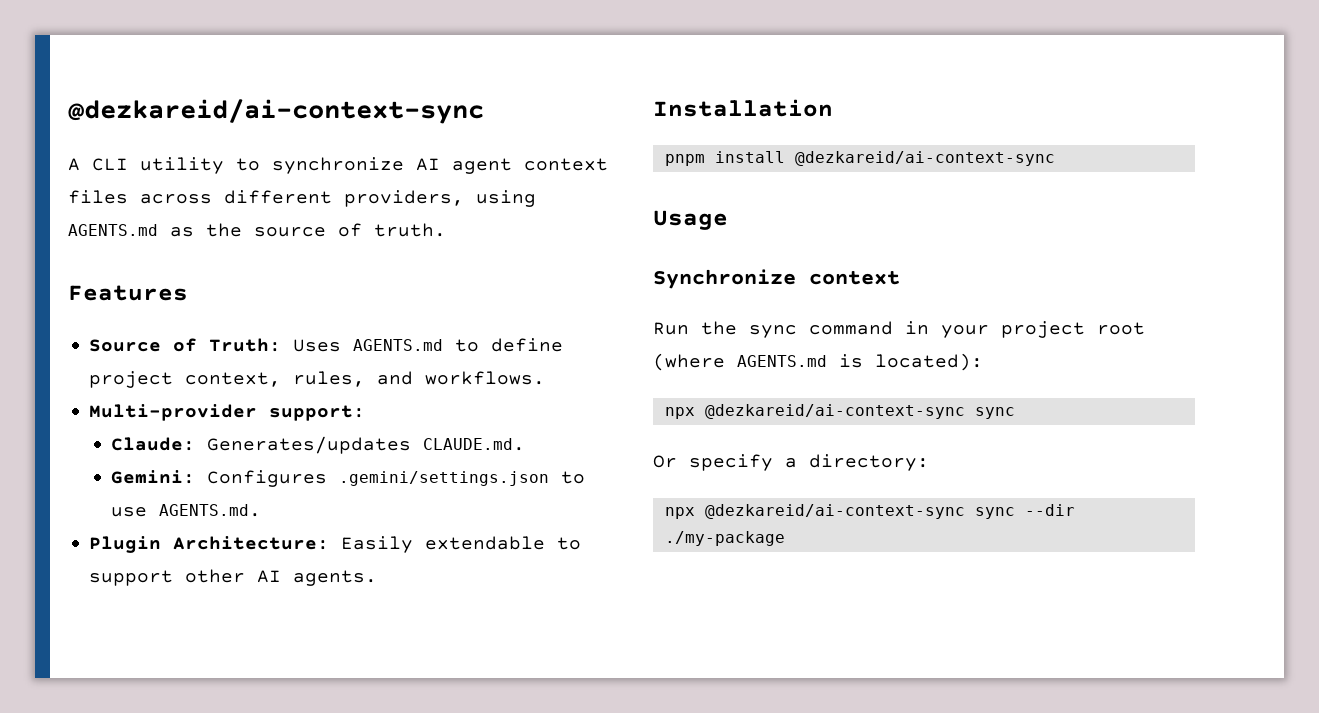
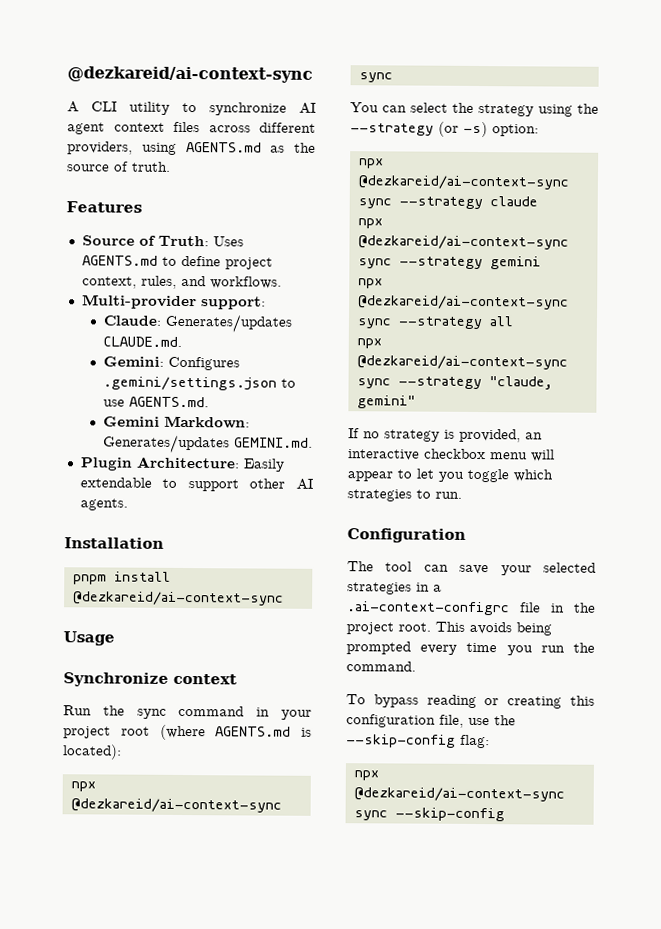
+ Gemini Markdown: Generates/updates GEMINI.md.
- Or specify a directory:
- npx @dezkareid/ai-context-sync sync --dir ./my-package
+ You can select the strategy using the --strategy (or -s) option:
+ npx @dezkareid/ai-context-sync sync --strategy claude
+ npx @dezkareid/ai-context-sync sync --strategy gemini
+ npx @dezkareid/ai-context-sync sync --strategy all
+ npx @dezkareid/ai-context-sync sync --strategy "claude, gemini"
+ If no strategy is provided, an interactive checkbox menu will appear to let you toggle which strategies to run.
+ Configuration
+ The tool can save your selected strategies in a .ai-context-configrc file in the project root. This avoids being prompted every time you run the command.
+ To bypass reading or creating this configuration file, use the --skip-config flag:
+ npx @dezkareid/ai-context-sync sync --skip-config

